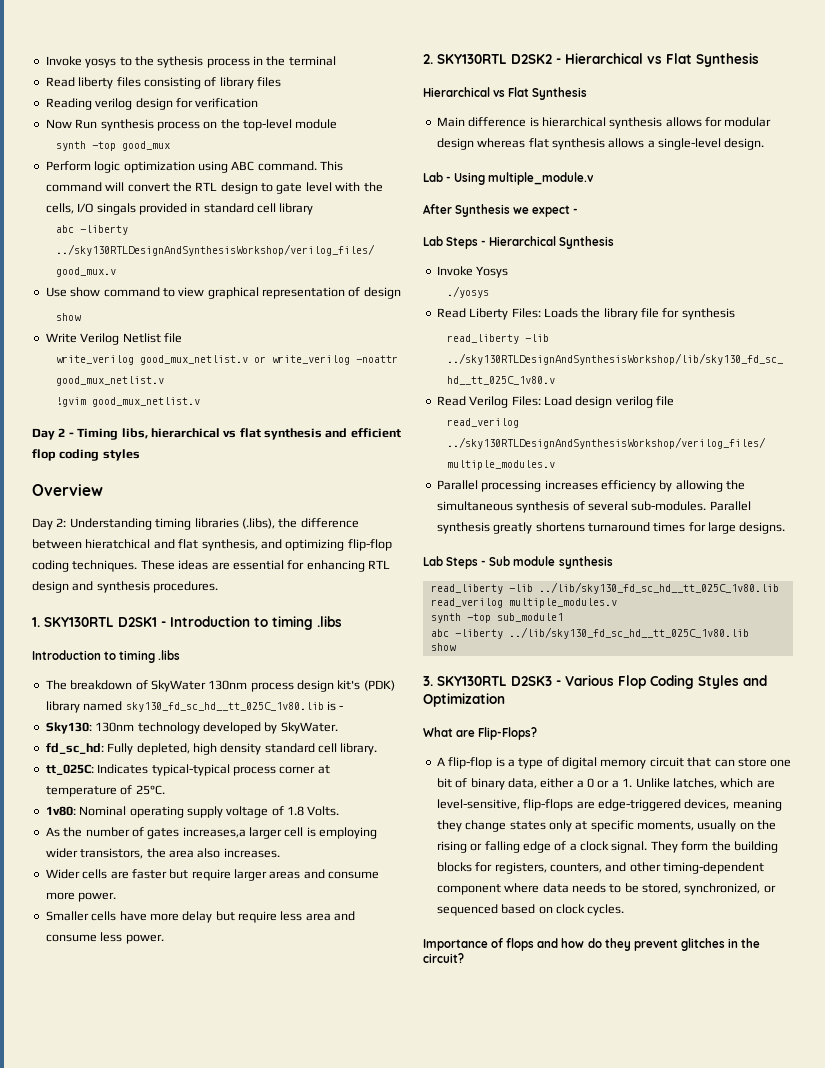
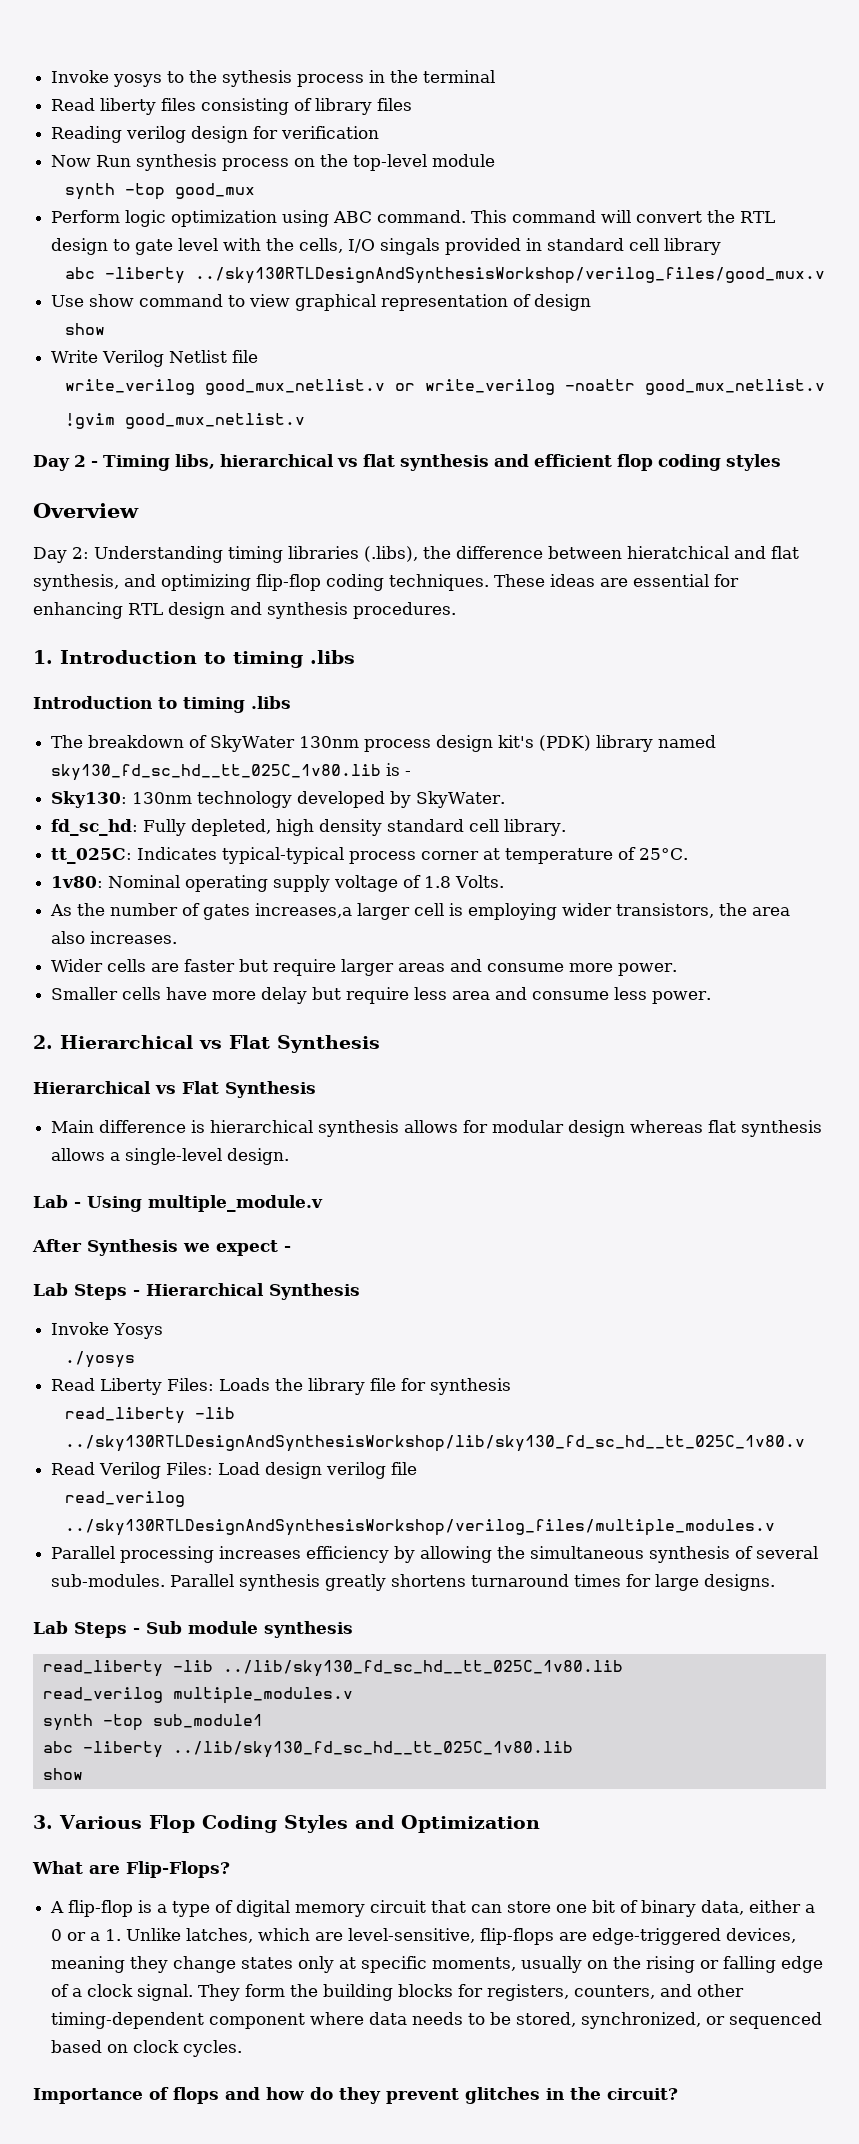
- 1. SKY130RTL D2SK1 - Introduction to timing .libs
+ 1. Introduction to timing .libs
- 2. SKY130RTL D2SK2 - Hierarchical vs Flat Synthesis
+ 2. Hierarchical vs Flat Synthesis
- 3. SKY130RTL D2SK3 - Various Flop Coding Styles and Optimization
+ 3. Various Flop Coding Styles and Optimization

